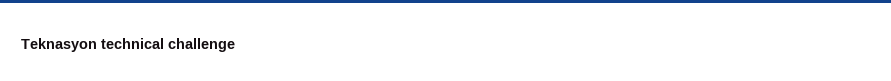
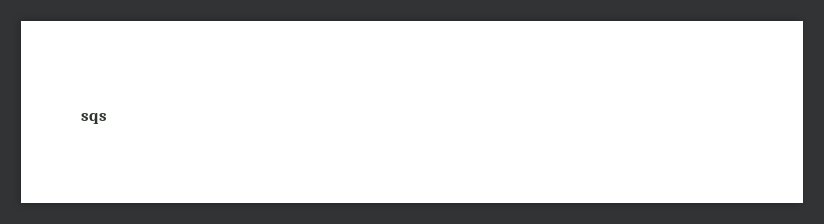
- Teknasyon technical challenge
+ sqs

